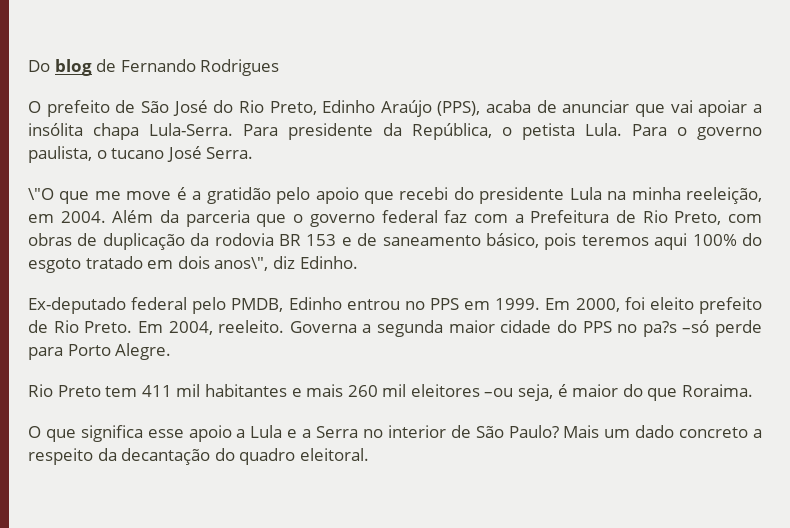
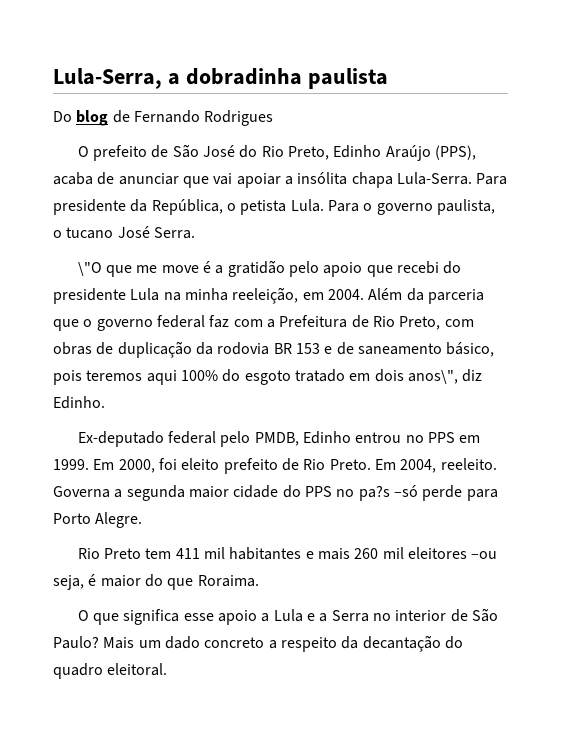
+ Lula-Serra, a dobradinha paulista

